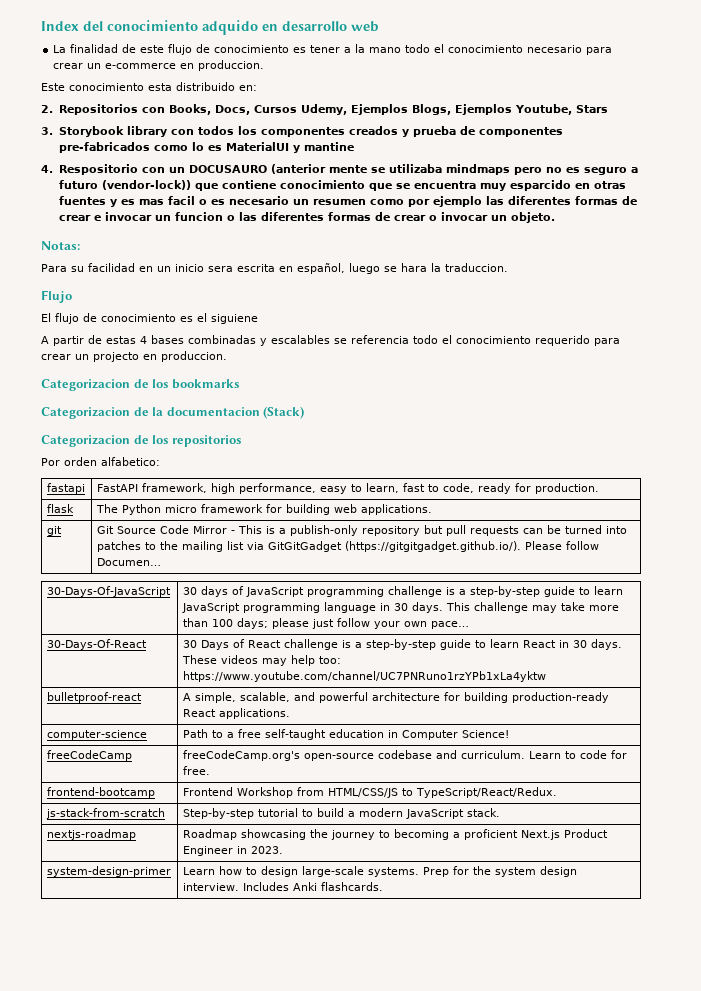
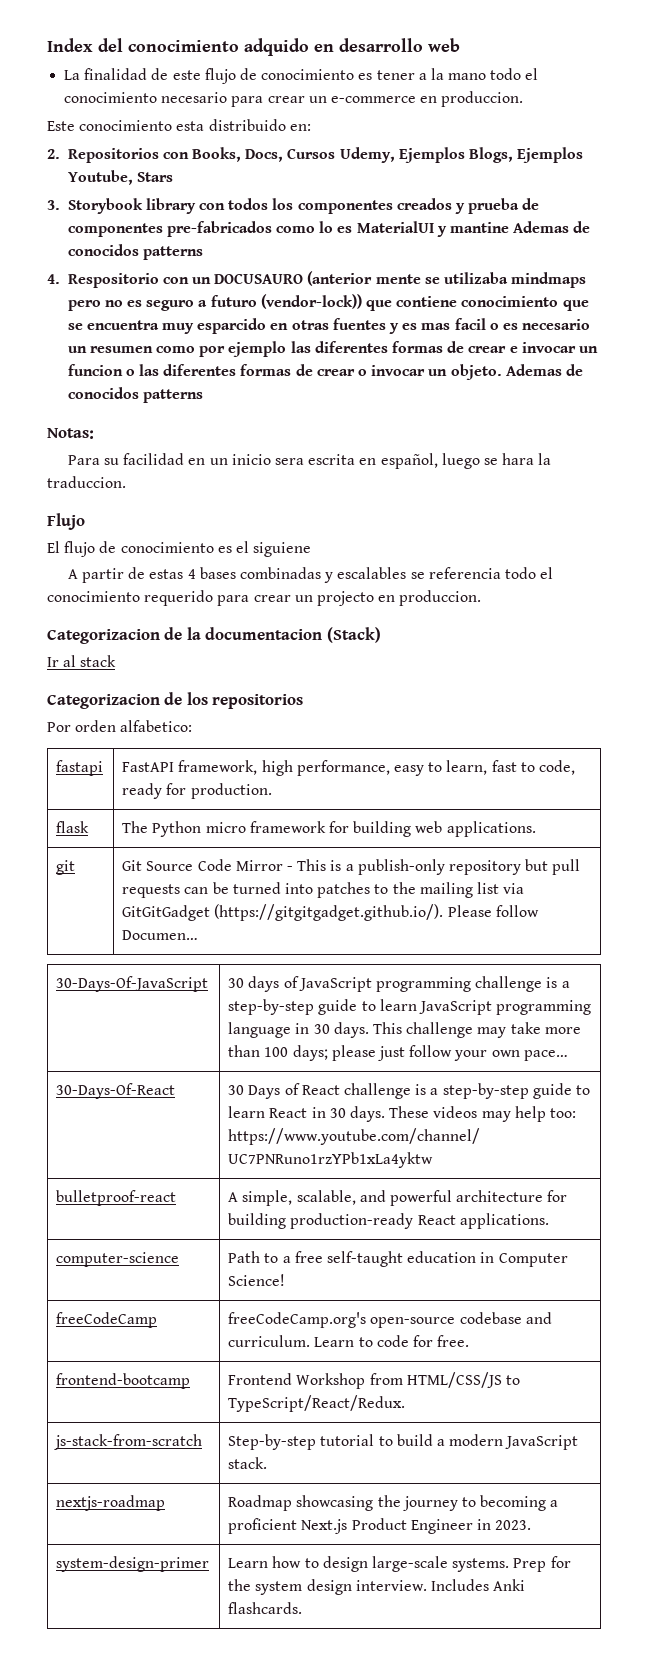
- 3. Storybook library con todos los componentes creados y prueba de componentes pre-fabricados como lo es MaterialUI y mantine
+ 3. Storybook library con todos los componentes creados y prueba de componentes pre-fabricados como lo es MaterialUI y mantine Ademas de conocidos patterns
- 4. Respositorio con un DOCUSAURO (anterior mente se utilizaba mindmaps pero no es seguro a futuro (vendor-lock)) que contiene conocimiento que se encuentra muy esparcido en otras fuentes y es mas facil o es necesario un resumen como por ejemplo las diferentes formas de crear e invocar un funcion o las diferentes formas de crear o invocar un objeto.
+ 4. Respositorio con un DOCUSAURO (anterior mente se utilizaba mindmaps pero no es seguro a futuro (vendor-lock)) que contiene conocimiento que se encuentra muy esparcido en otras fuentes y es mas facil o es necesario un resumen como por ejemplo las diferentes formas de crear e invocar un funcion o las diferentes formas de crear o invocar un objeto. Ademas de conocidos patterns
- Categorizacion de los bookmarks
+ Ir al stack

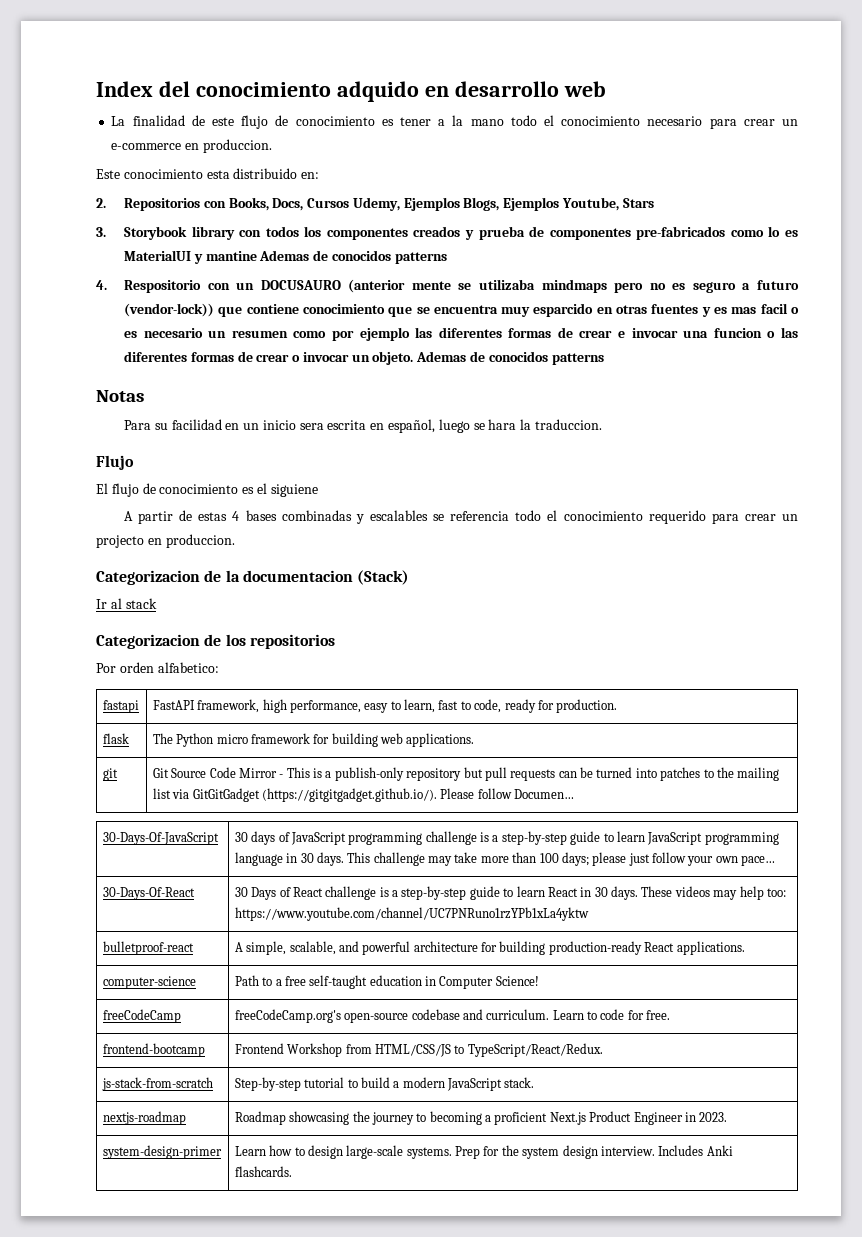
- 4. Respositorio con un DOCUSAURO (anterior mente se utilizaba mindmaps pero no es seguro a futuro (vendor-lock)) que contiene conocimiento que se encuentra muy esparcido en otras fuentes y es mas facil o es necesario un resumen como por ejemplo las diferentes formas de crear e invocar un funcion o las diferentes formas de crear o invocar un objeto.
+ 4. Respositorio con un DOCUSAURO (anterior mente se utilizaba mindmaps pero no es seguro a futuro (vendor-lock)) que contiene conocimiento que se encuentra muy esparcido en otras fuentes y es mas facil o es necesario un resumen como por ejemplo las diferentes formas de crear e invocar una funcion o las diferentes formas de crear o invocar un objeto.
- Notas:
+ Notas

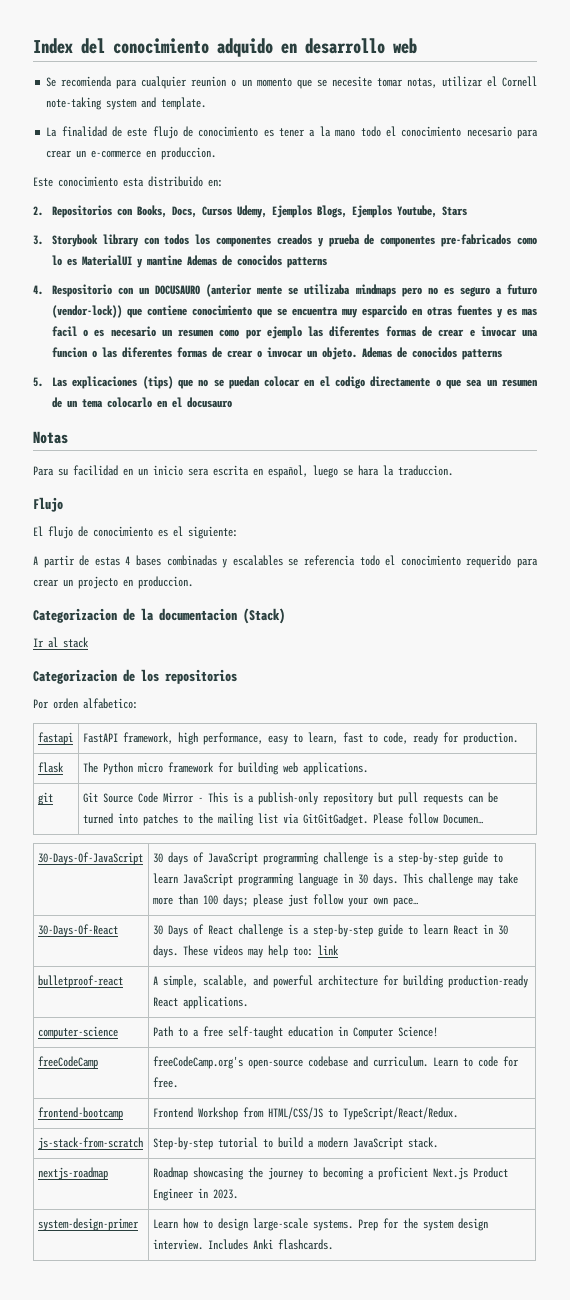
+ Se recomienda para cualquier reunion o un momento que se necesite tomar notas, utilizar el Cornell note-taking system and template.
+ 5. Las explicaciones (tips) que no se puedan colocar en el codigo directamente o que sea un resumen de un tema colocarlo en el docusauro
- El flujo de conocimiento es el siguiene
+ El flujo de conocimiento es el siguiente:
- git | Git Source Code Mirror - This is a publish-only repository but pull requests can be turned into patches to the mailing list via GitGitGadget (https://gitgitgadget.github.io/). Please follow Documen…
+ git | Git Source Code Mirror - This is a publish-only repository but pull requests can be turned into patches to the mailing list via GitGitGadget. Please follow Documen…
- 30-Days-Of-React | 30 Days of React challenge is a step-by-step guide to learn React in 30 days. These videos may help too: https://www.youtube.com/channel/UC7PNRuno1rzYPb1xLa4yktw
+ 30-Days-Of-React | 30 Days of React challenge is a step-by-step guide to learn React in 30 days. These videos may help too: link

